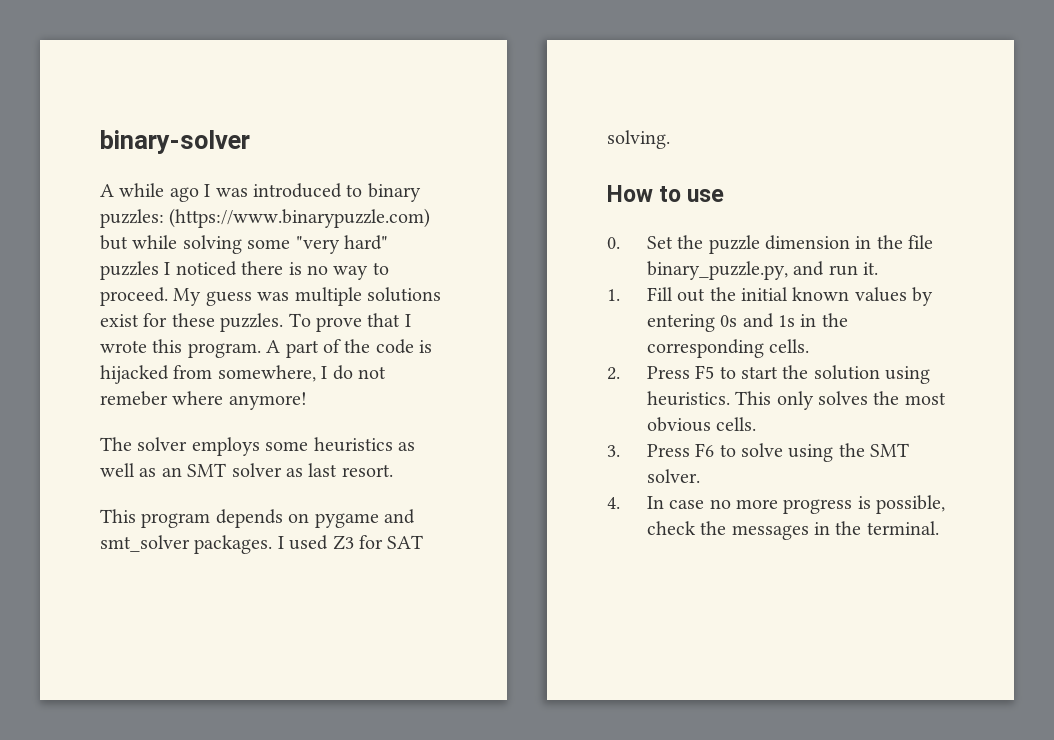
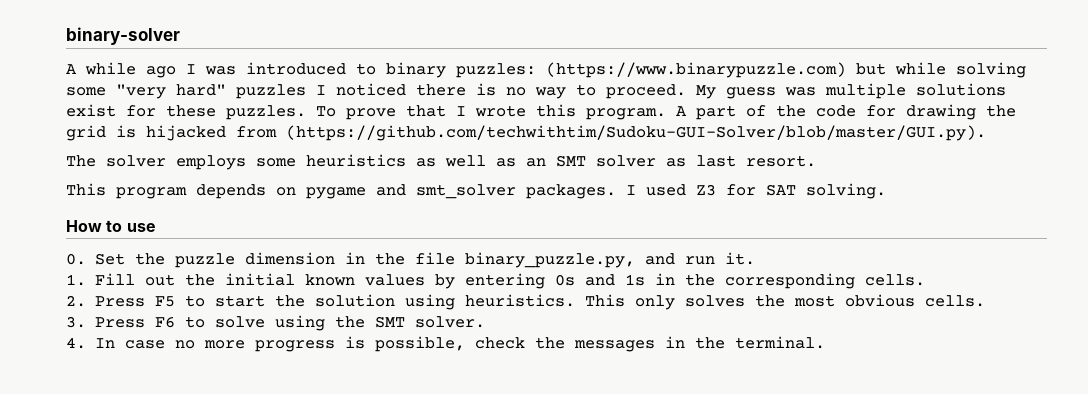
- A part of the code is hijacked from somewhere, I do not remeber where anymore!
+ A part of the code for drawing the grid is hijacked from (https://github.com/techwithtim/Sudoku-GUI-Solver/blob/master/GUI.py).

